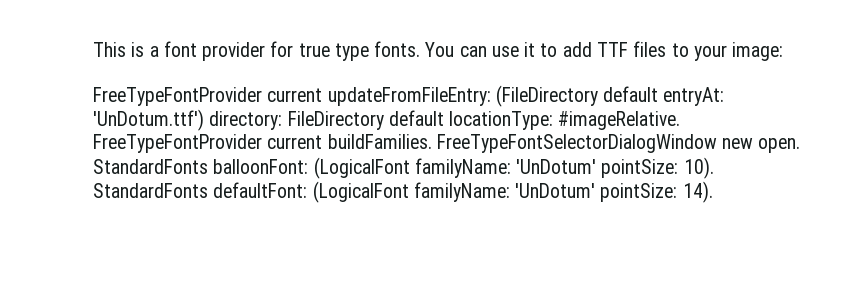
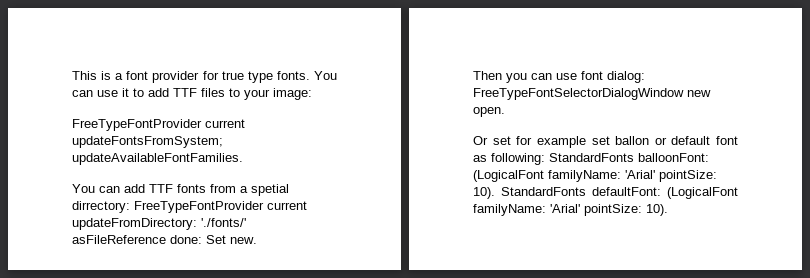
- FreeTypeFontProvider current updateFromFileEntry: (FileDirectory default entryAt: 'UnDotum.ttf') directory: FileDirectory default locationType: #imageRelative. FreeTypeFontProvider current buildFamilies. FreeTypeFontSelectorDialogWindow new open. StandardFonts balloonFont: (LogicalFont familyName: 'UnDotum' pointSize: 10).
+ FreeTypeFontProvider current updateFontsFromSystem; updateAvailableFontFamilies.
+ You can add TTF fonts from a spetial dirrectory: FreeTypeFontProvider current updateFromDirectory: './fonts/' asFileReference done: Set new.
+ Then you can use font dialog: FreeTypeFontSelectorDialogWindow new open.
+ Or set for example set ballon or default font as following: StandardFonts balloonFont: (LogicalFont familyName: 'Arial' pointSize: 10).
- StandardFonts defaultFont: (LogicalFont familyName: 'UnDotum' pointSize: 14).
+ StandardFonts defaultFont: (LogicalFont familyName: 'Arial' pointSize: 10).

